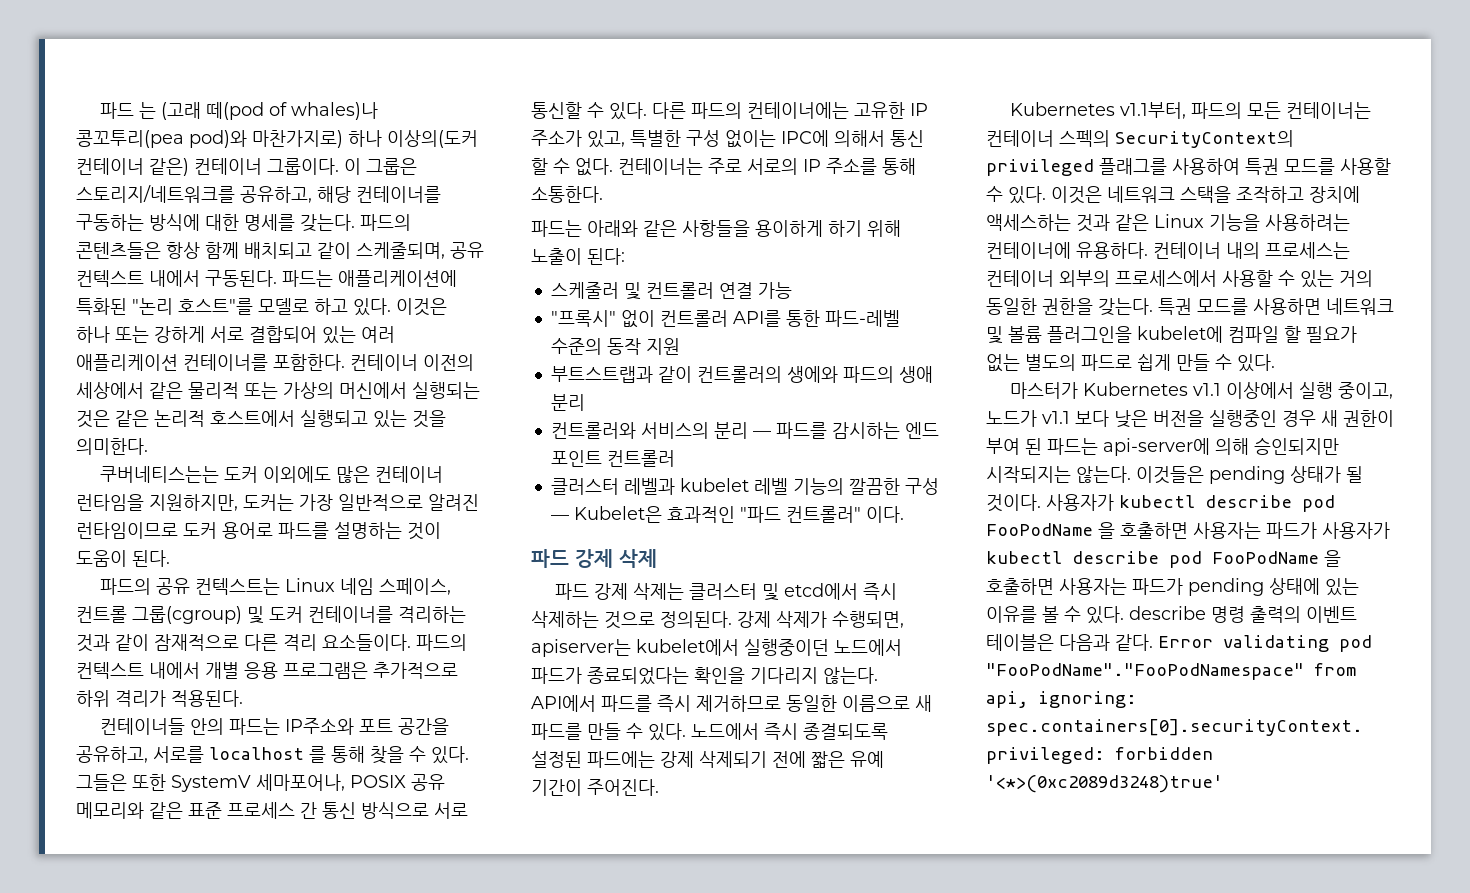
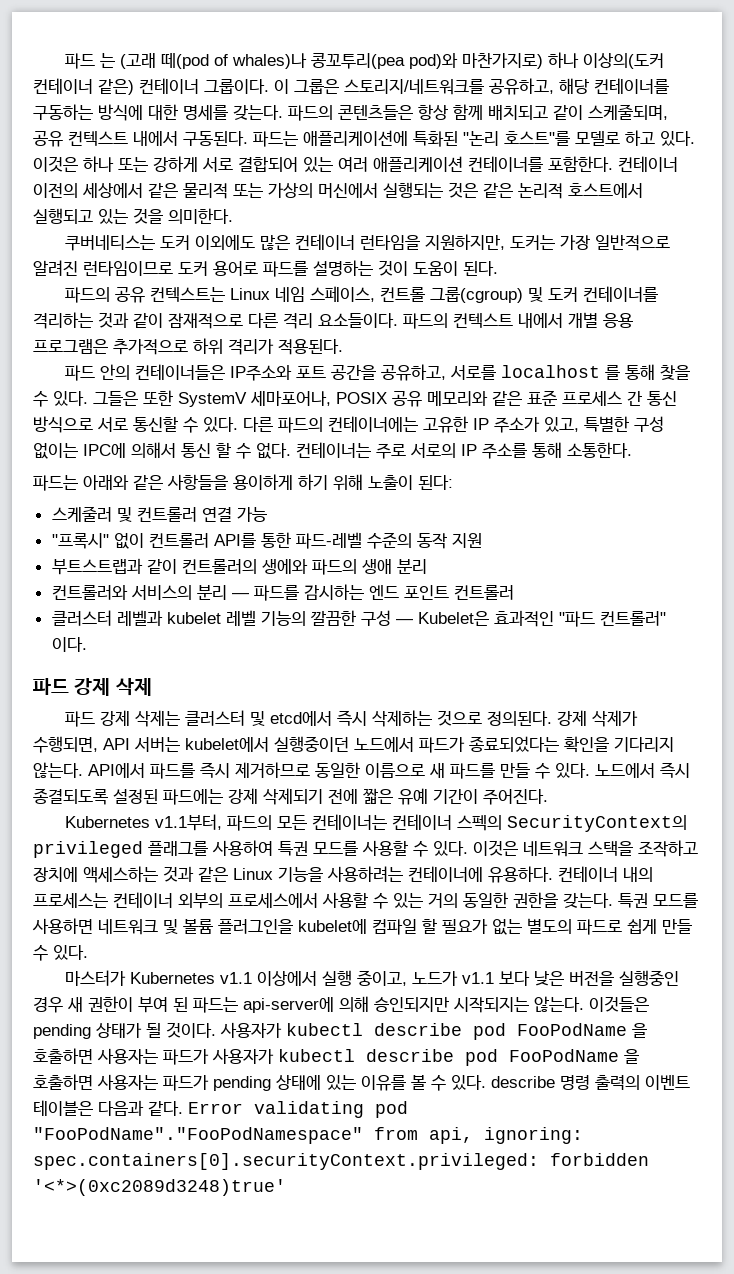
- 쿠버네티스는는 도커 이외에도 많은 컨테이너 런타임을 지원하지만, 도커는 가장 일반적으로 알려진 런타임이므로 도커 용어로 파드를 설명하는 것이 도움이 된다.
+ 쿠버네티스는 도커 이외에도 많은 컨테이너 런타임을 지원하지만, 도커는 가장 일반적으로 알려진 런타임이므로 도커 용어로 파드를 설명하는 것이 도움이 된다.
- 컨테이너들 안의 파드는 IP주소와 포트 공간을 공유하고, 서로를 localhost 를 통해 찾을 수 있다.
+ 파드 안의 컨테이너들은 IP주소와 포트 공간을 공유하고, 서로를 localhost 를 통해 찾을 수 있다.
- 강제 삭제가 수행되면, apiserver는 kubelet에서 실행중이던 노드에서 파드가 종료되었다는 확인을 기다리지 않는다.
+ 강제 삭제가 수행되면, API 서버는 kubelet에서 실행중이던 노드에서 파드가 종료되었다는 확인을 기다리지 않는다.

